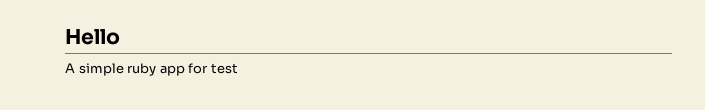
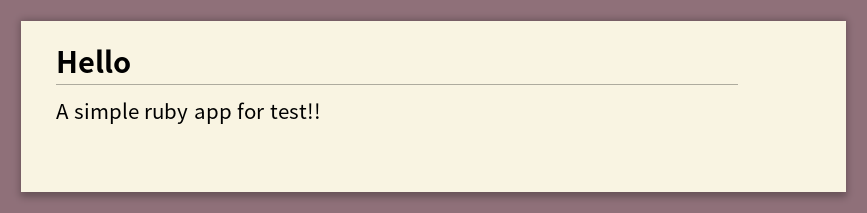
- A simple ruby app for test
+ A simple ruby app for test!!

